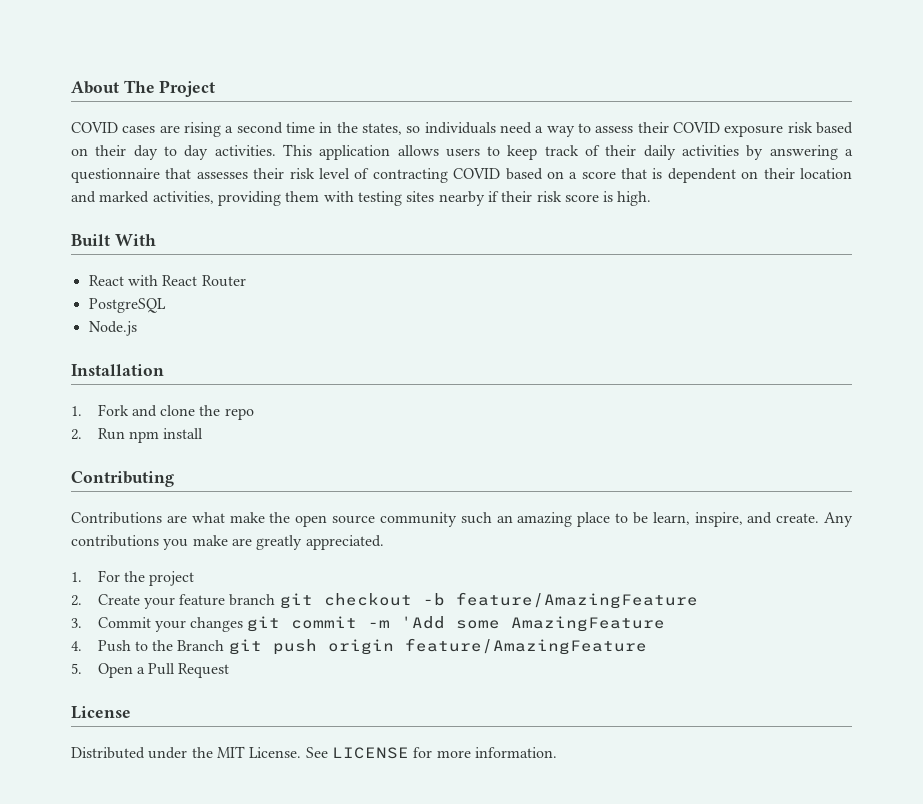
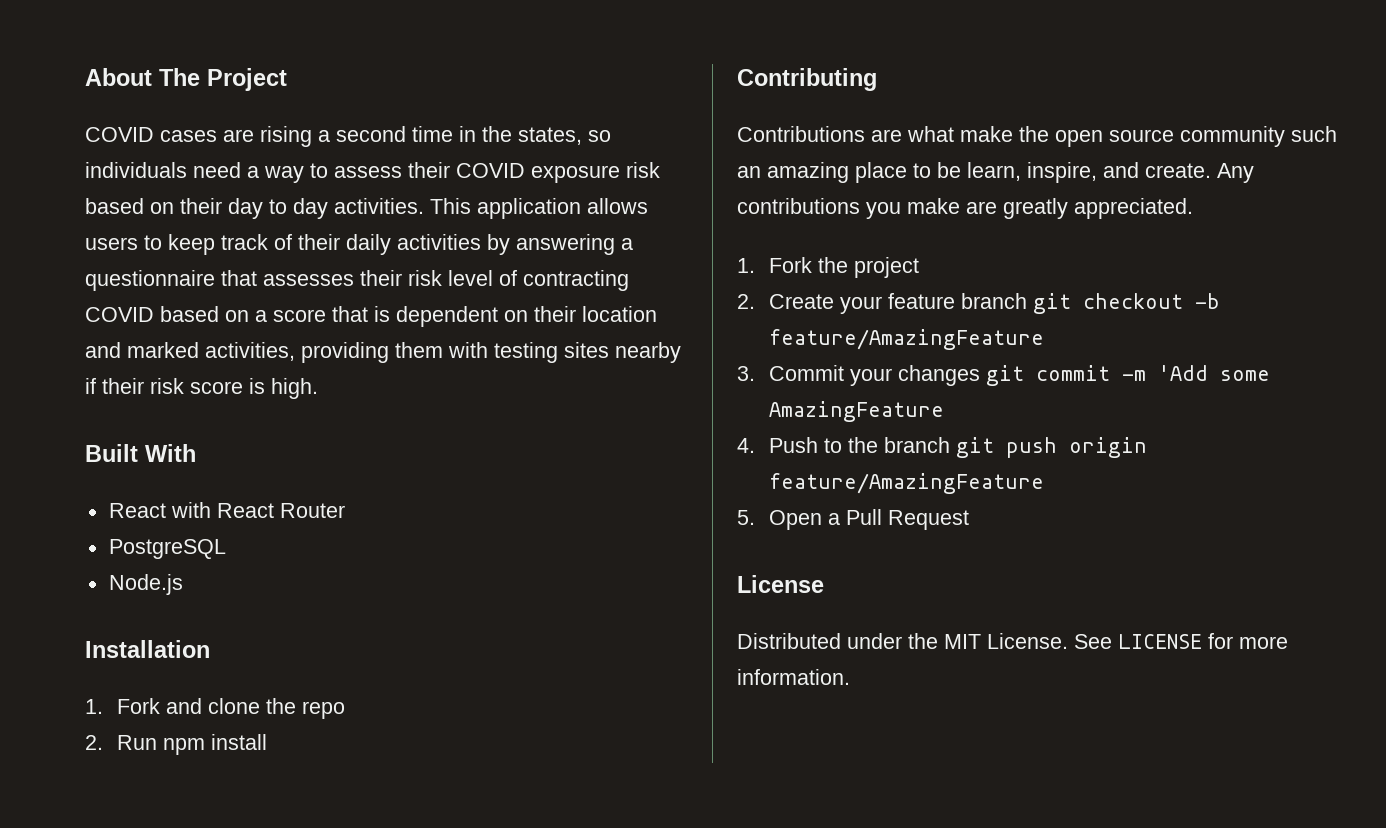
- 1. For the project
+ 1. Fork the project
- 4. Push to the Branch git push origin feature/AmazingFeature
+ 4. Push to the branch git push origin feature/AmazingFeature

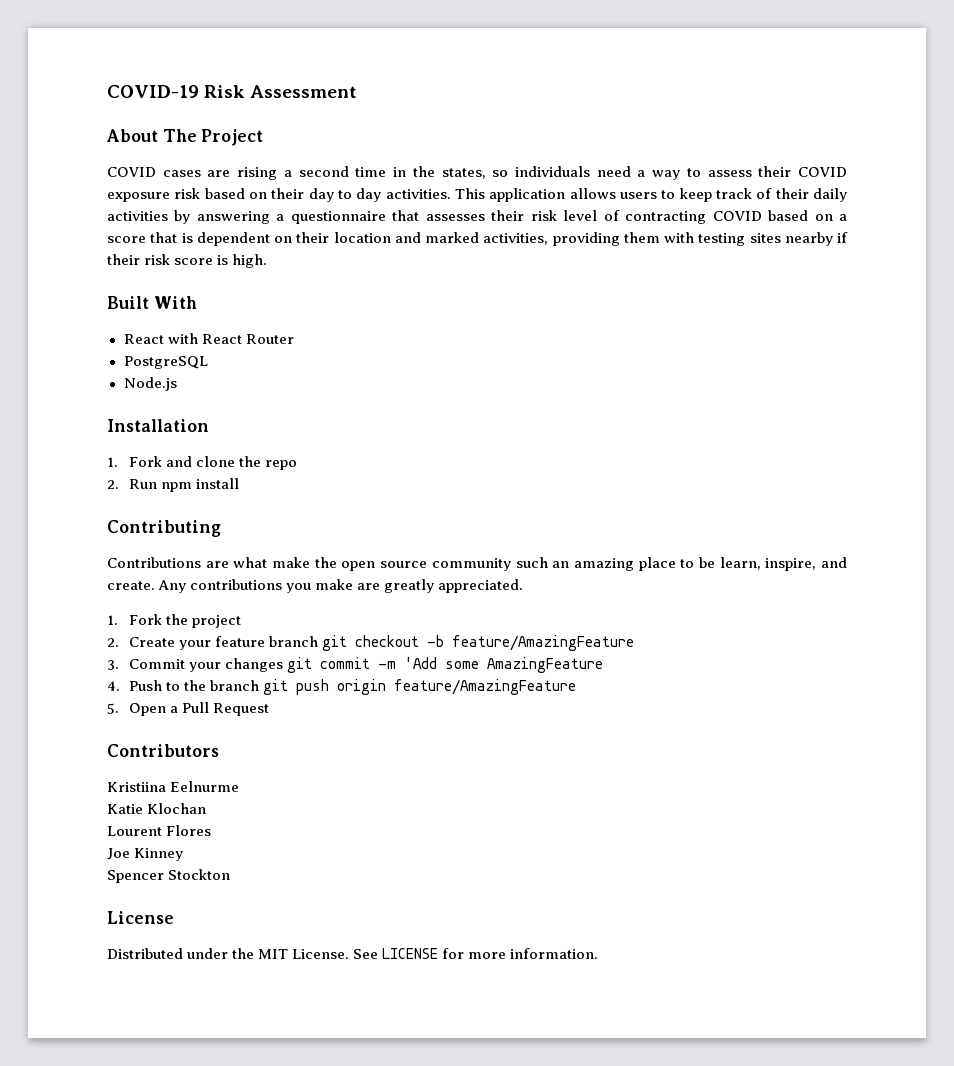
+ COVID-19 Risk Assessment
+ Contributors
+ Kristiina Eelnurme
+ Katie Klochan
+ Lourent Flores
+ Joe Kinney
+ Spencer Stockton

